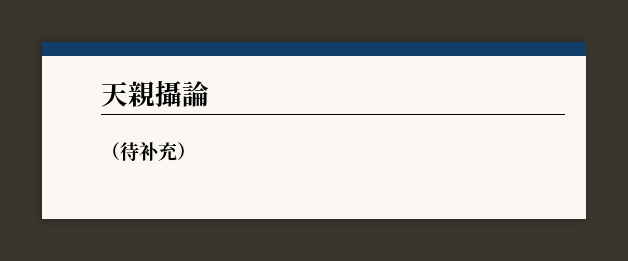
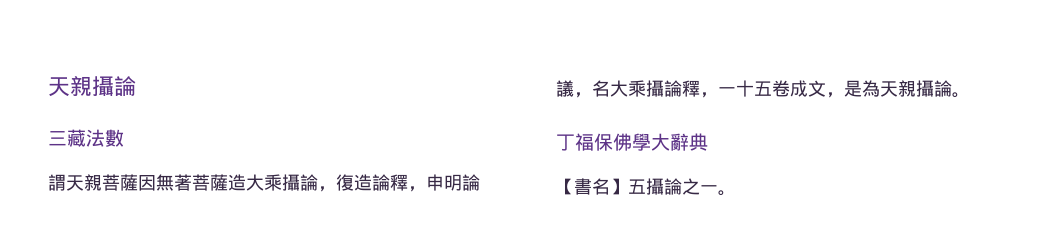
- （待补充）
+ 三藏法數
+ 謂天親菩薩因無著菩薩造大乘攝論，復造論釋，申明論議，名大乘攝論釋，一十五卷成文，是為天親攝論。
+ 丁福保佛學大辭典
+ 【書名】五攝論之一。

